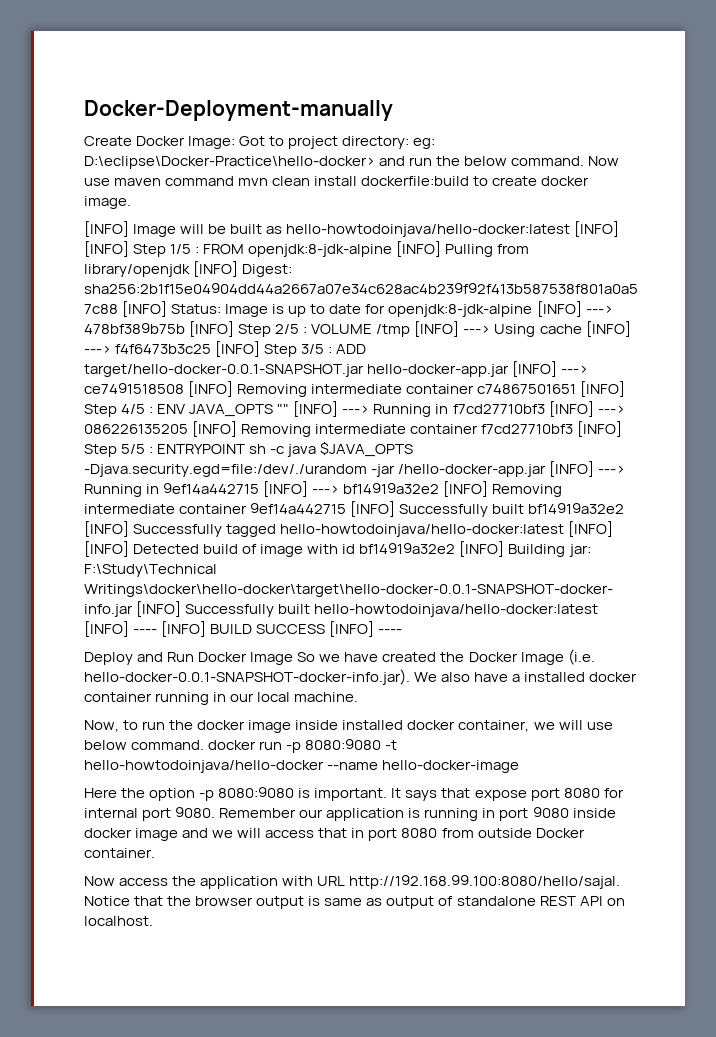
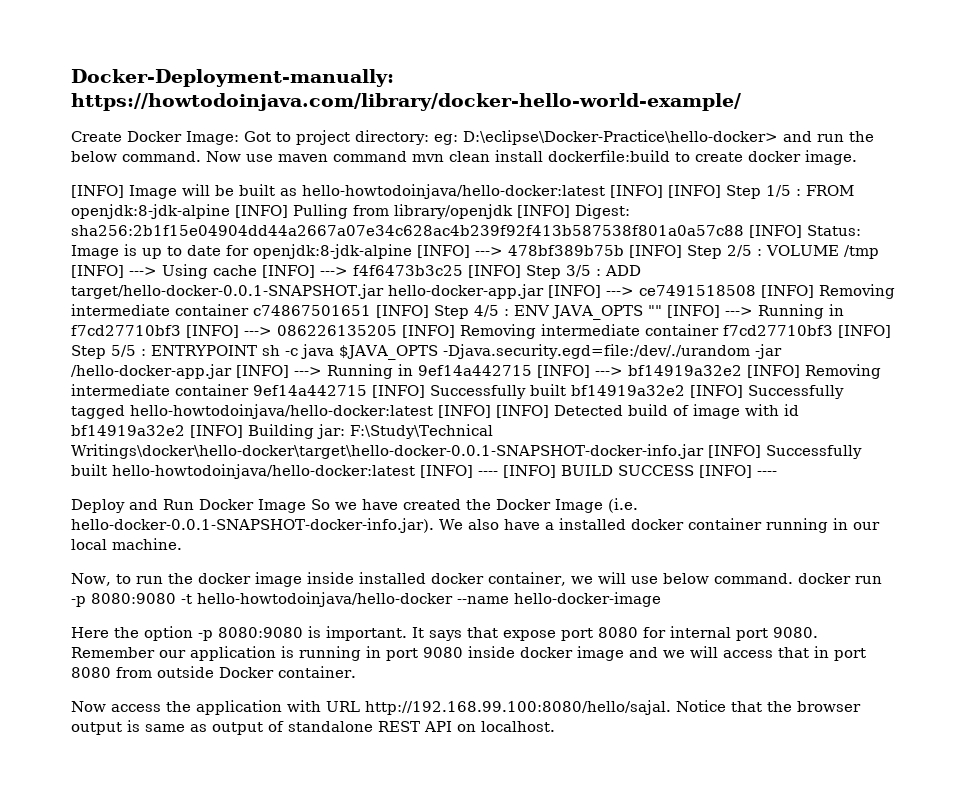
- Docker-Deployment-manually
+ Docker-Deployment-manually: https://howtodoinjava.com/library/docker-hello-world-example/

